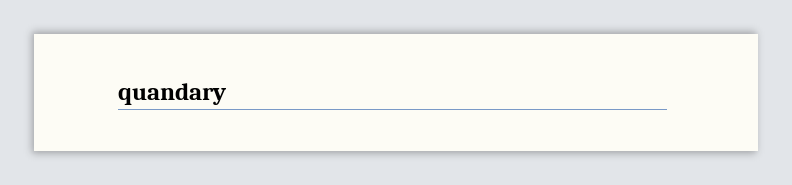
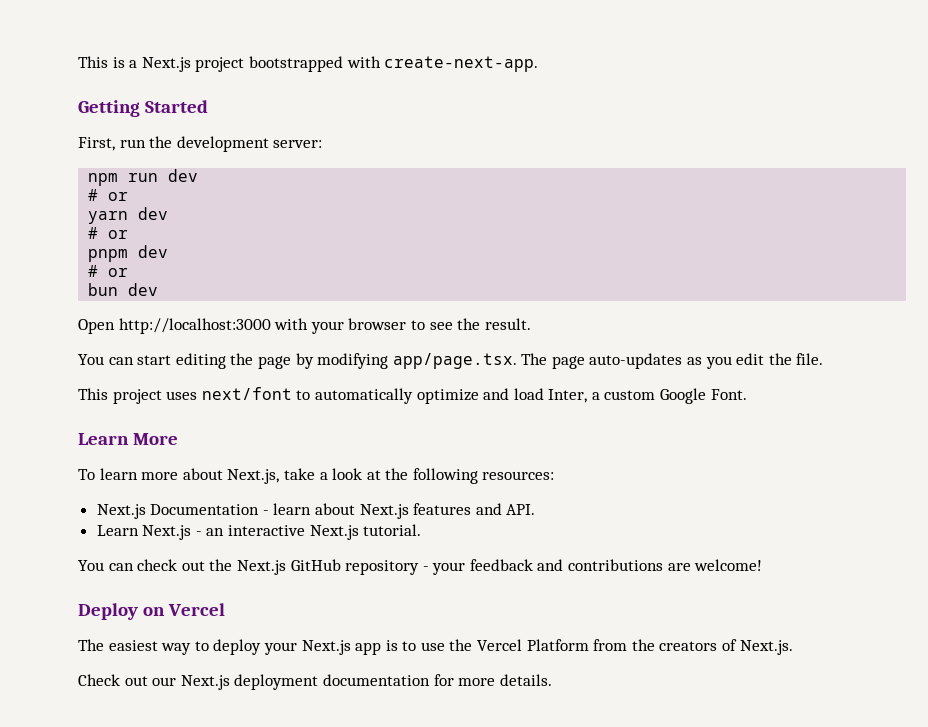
- quandary
+ This is a Next.js project bootstrapped with create-next-app.
+ Getting Started
+ First, run the development server:
+ npm run dev
+ # or
+ yarn dev
+ # or
+ pnpm dev
+ # or
+ bun dev
+ Open http://localhost:3000 with your browser to see the result.
+ You can start editing the page by modifying app/page.tsx. The page auto-updates as you edit the file.
+ This project uses next/font to automatically optimize and load Inter, a custom Google Font.
+ Learn More
+ To learn more about Next.js, take a look at the following resources:
+ Next.js Documentation - learn about Next.js features and API.
+ Learn Next.js - an interactive Next.js tutorial.
+ You can check out the Next.js GitHub repository - your feedback and contributions are welcome!
+ Deploy on Vercel
+ The easiest way to deploy your Next.js app is to use the Vercel Platform from the creators of Next.js.
+ Check out our Next.js deployment documentation for more details.

